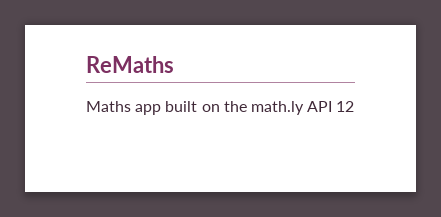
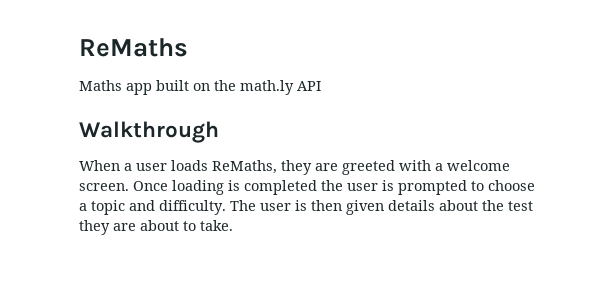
- Maths app built on the math.ly API 12
+ Maths app built on the math.ly API
+ Walkthrough
+ When a user loads ReMaths, they are greeted with a welcome screen. Once loading is completed the user is prompted to choose a topic and difficulty. The user is then given details about the test they are about to take.

